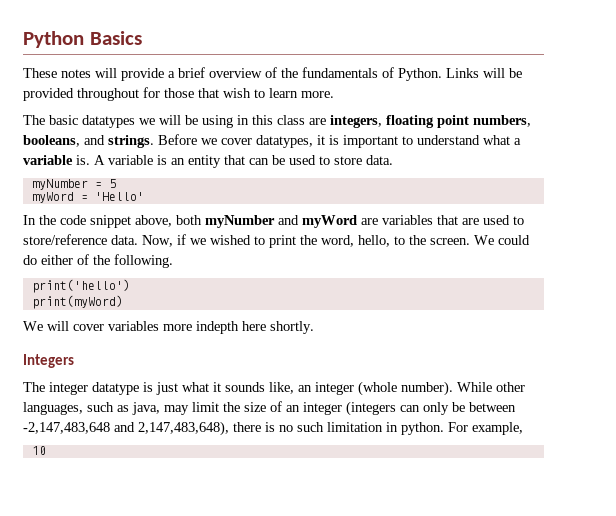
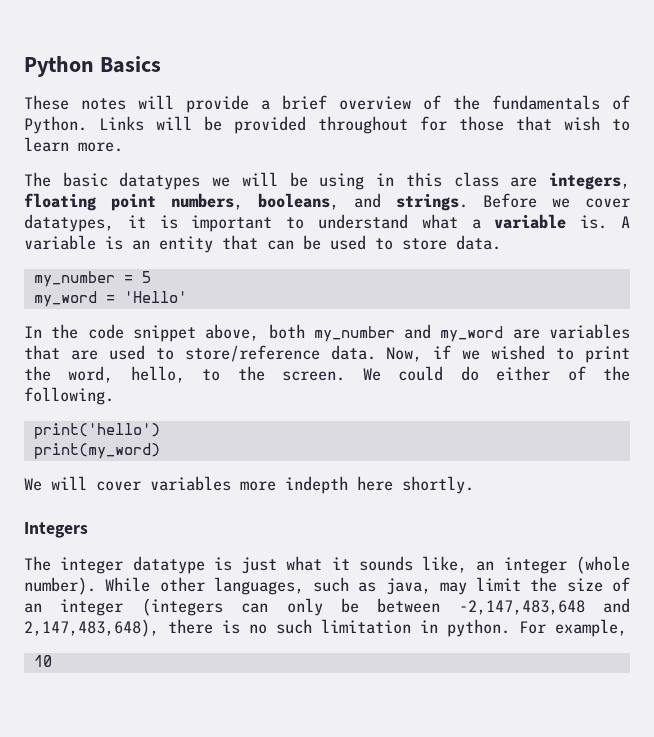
- myNumber = 5
+ my_number = 5
- myWord = 'Hello'
+ my_word = 'Hello'
- In the code snippet above, both myNumber and myWord are variables that are used to store/reference data.
+ In the code snippet above, both my_number and my_word are variables that are used to store/reference data.
- print(myWord)
+ print(my_word)

